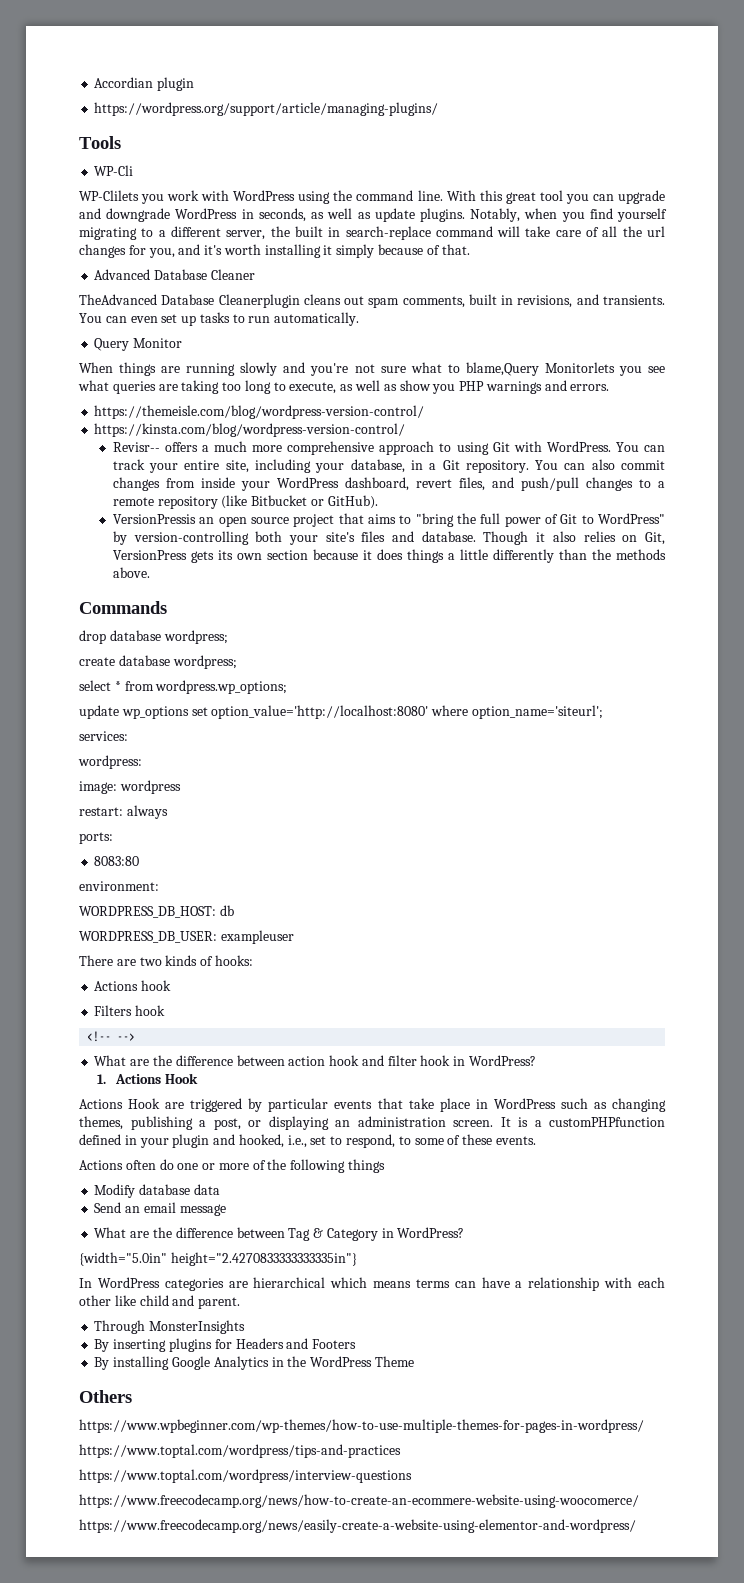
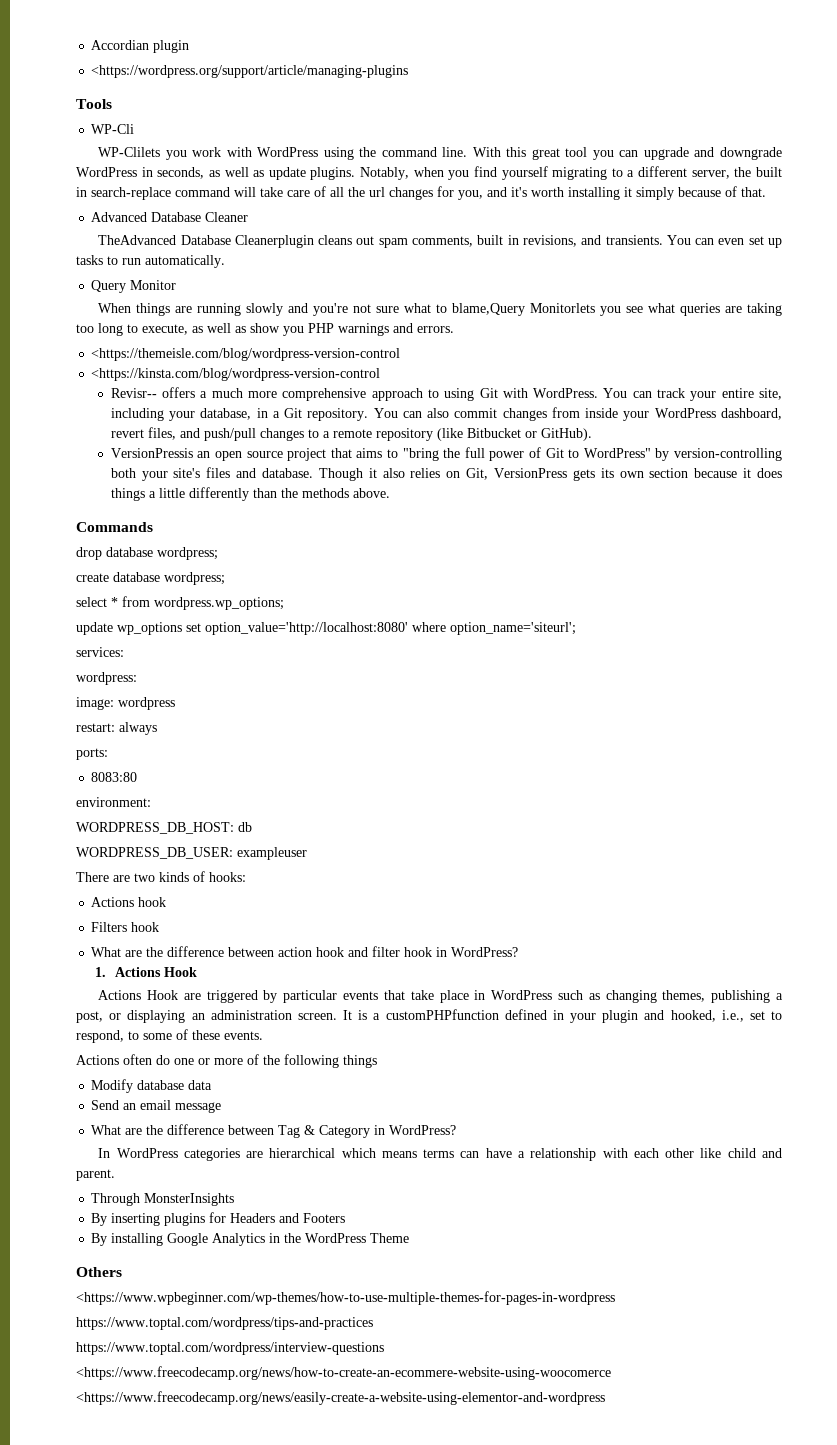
- https://wordpress.org/support/article/managing-plugins/
+ <https://wordpress.org/support/article/managing-plugins
- https://themeisle.com/blog/wordpress-version-control/
- https://kinsta.com/blog/wordpress-version-control/
+ <https://themeisle.com/blog/wordpress-version-control
+ <https://kinsta.com/blog/wordpress-version-control
- <!-- -->
- {width="5.0in" height="2.4270833333333335in"}
- https://www.wpbeginner.com/wp-themes/how-to-use-multiple-themes-for-pages-in-wordpress/
+ <https://www.wpbeginner.com/wp-themes/how-to-use-multiple-themes-for-pages-in-wordpress
- https://www.freecodecamp.org/news/how-to-create-an-ecommere-website-using-woocomerce/
- https://www.freecodecamp.org/news/easily-create-a-website-using-elementor-and-wordpress/
+ <https://www.freecodecamp.org/news/how-to-create-an-ecommere-website-using-woocomerce
+ <https://www.freecodecamp.org/news/easily-create-a-website-using-elementor-and-wordpress

